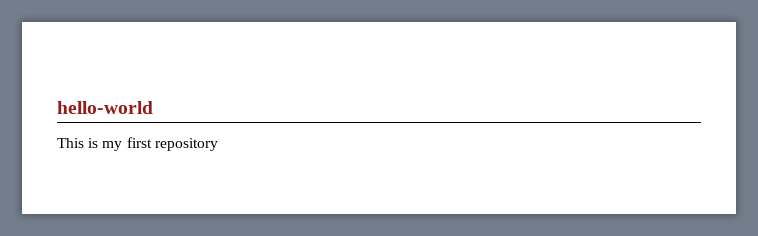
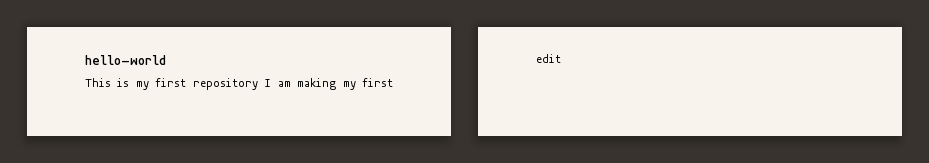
- This is my first repository
+ This is my first repository I am making my first edit

